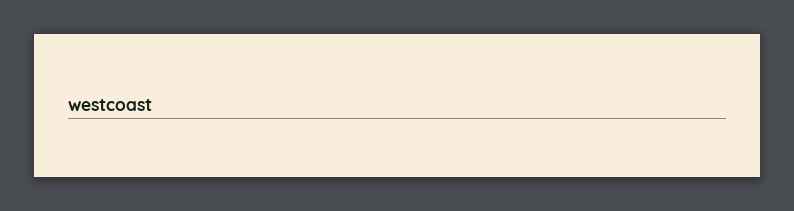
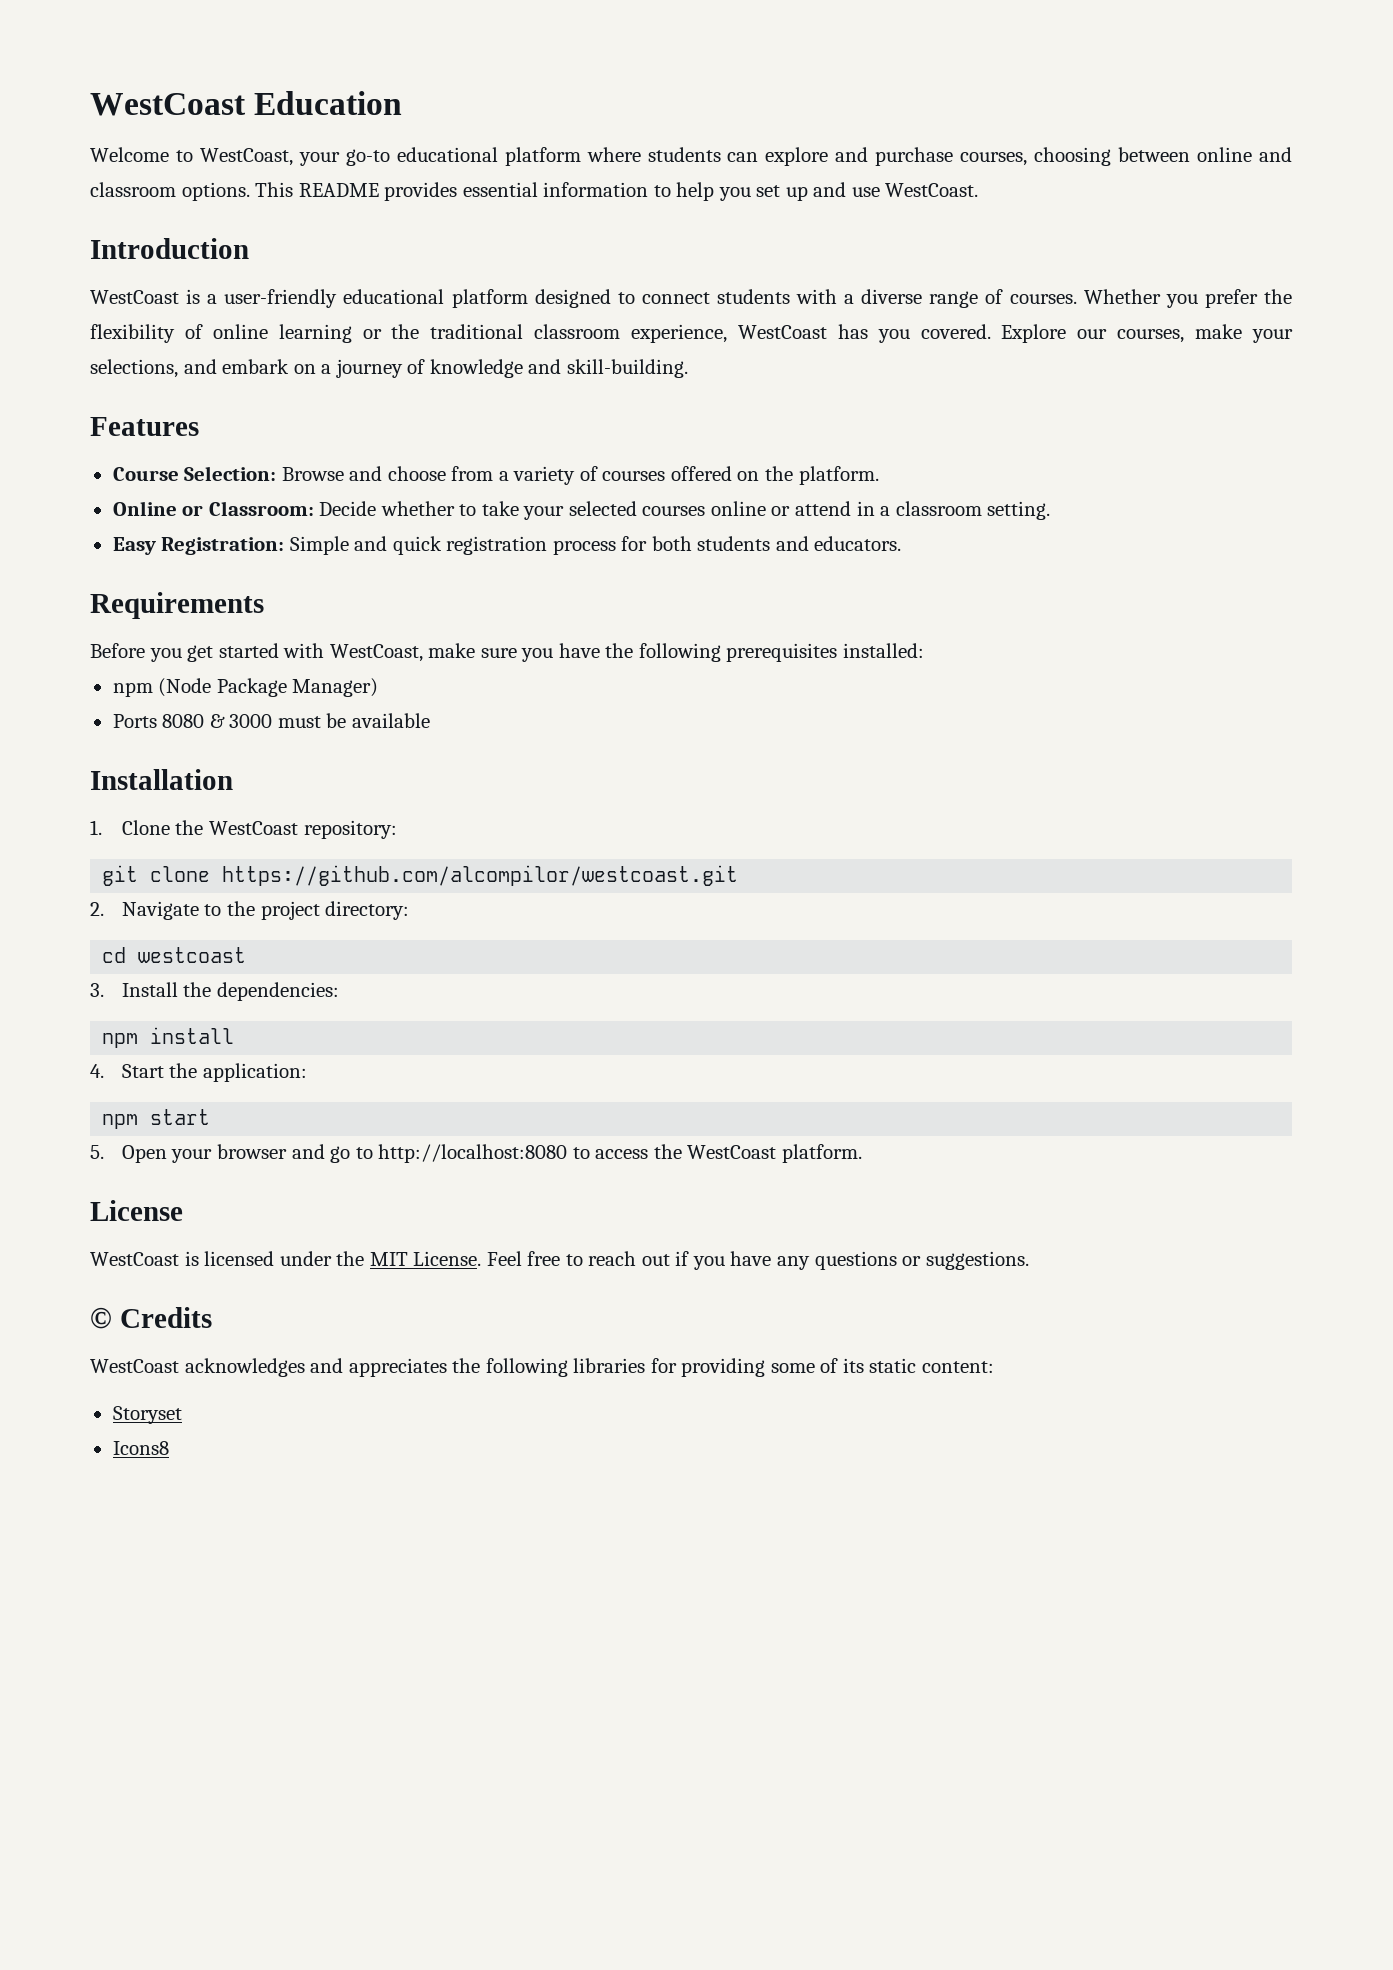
- westcoast
+ WestCoast Education
+ Welcome to WestCoast, your go-to educational platform where students can explore and purchase courses, choosing between online and classroom options. This README provides essential information to help you set up and use WestCoast.
+ Introduction
+ WestCoast is a user-friendly educational platform designed to connect students with a diverse range of courses. Whether you prefer the flexibility of online learning or the traditional classroom experience, WestCoast has you covered. Explore our courses, make your selections, and embark on a journey of knowledge and skill-building.
+ Features
+ Course Selection: Browse and choose from a variety of courses offered on the platform.
+ Online or Classroom: Decide whether to take your selected courses online or attend in a classroom setting.
+ Easy Registration: Simple and quick registration process for both students and educators.
+ Requirements
+ Before you get started with WestCoast, make sure you have the following prerequisites installed:
+ npm (Node Package Manager)
+ Ports 8080 & 3000 must be available
+ Installation
+ 1. Clone the WestCoast repository:
+ git clone https://github.com/alcompilor/westcoast.git
+ 2. Navigate to the project directory:
+ cd westcoast
+ 3. Install the dependencies:
+ npm install
+ 4. Start the application:
+ npm start
+ 5. Open your browser and go to http://localhost:8080 to access the WestCoast platform.
+ License
+ WestCoast is licensed under the MIT License. Feel free to reach out if you have any questions or suggestions.
+ © Credits
+ WestCoast acknowledges and appreciates the following libraries for providing some of its static content:
+ Storyset
+ Icons8

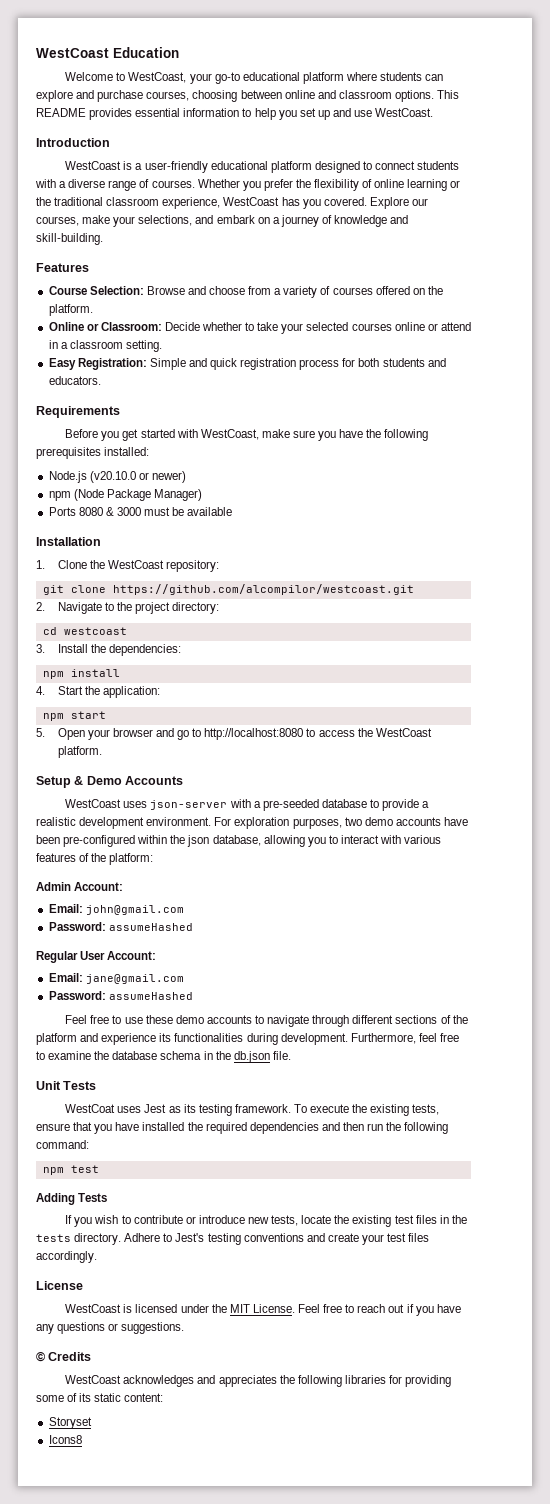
+ Node.js (v20.10.0 or newer)
+ Setup & Demo Accounts
+ WestCoast uses json-server with a pre-seeded database to provide a realistic development environment. For exploration purposes, two demo accounts have been pre-configured within the json database, allowing you to interact with various features of the platform:
+ Admin Account:
+ Email: john@gmail.com
+ Password: assumeHashed
+ Regular User Account:
+ Email: jane@gmail.com
+ Password: assumeHashed
+ Feel free to use these demo accounts to navigate through different sections of the platform and experience its functionalities during development. Furthermore, feel free to examine the database schema in the db.json file.
+ Unit Tests
+ WestCoat uses Jest as its testing framework. To execute the existing tests, ensure that you have installed the required dependencies and then run the following command:
+ npm test
+ Adding Tests
+ If you wish to contribute or introduce new tests, locate the existing test files in the tests directory. Adhere to Jest's testing conventions and create your test files accordingly.

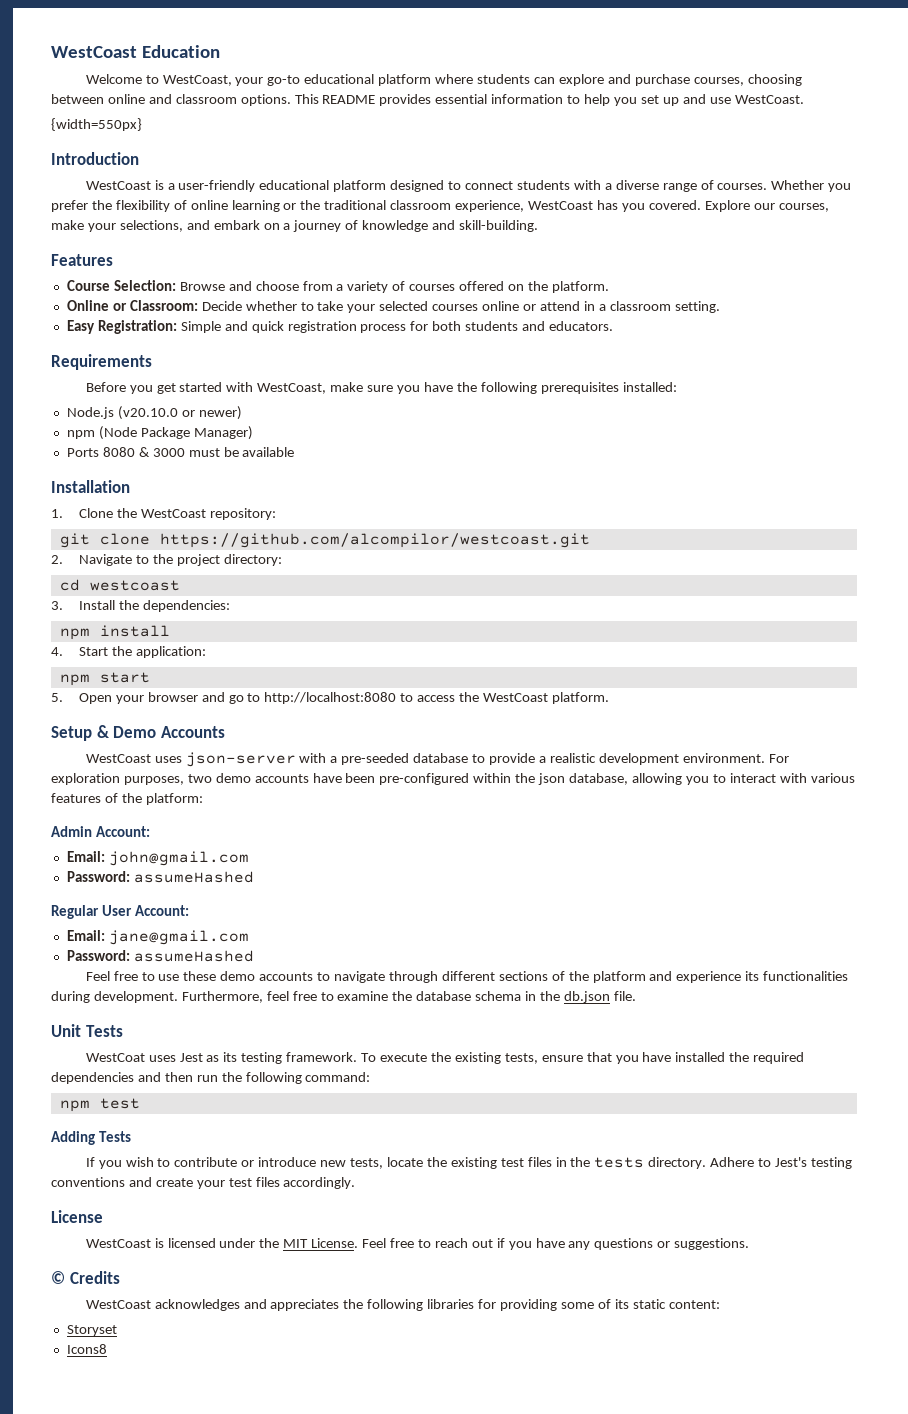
+ {width=550px}

